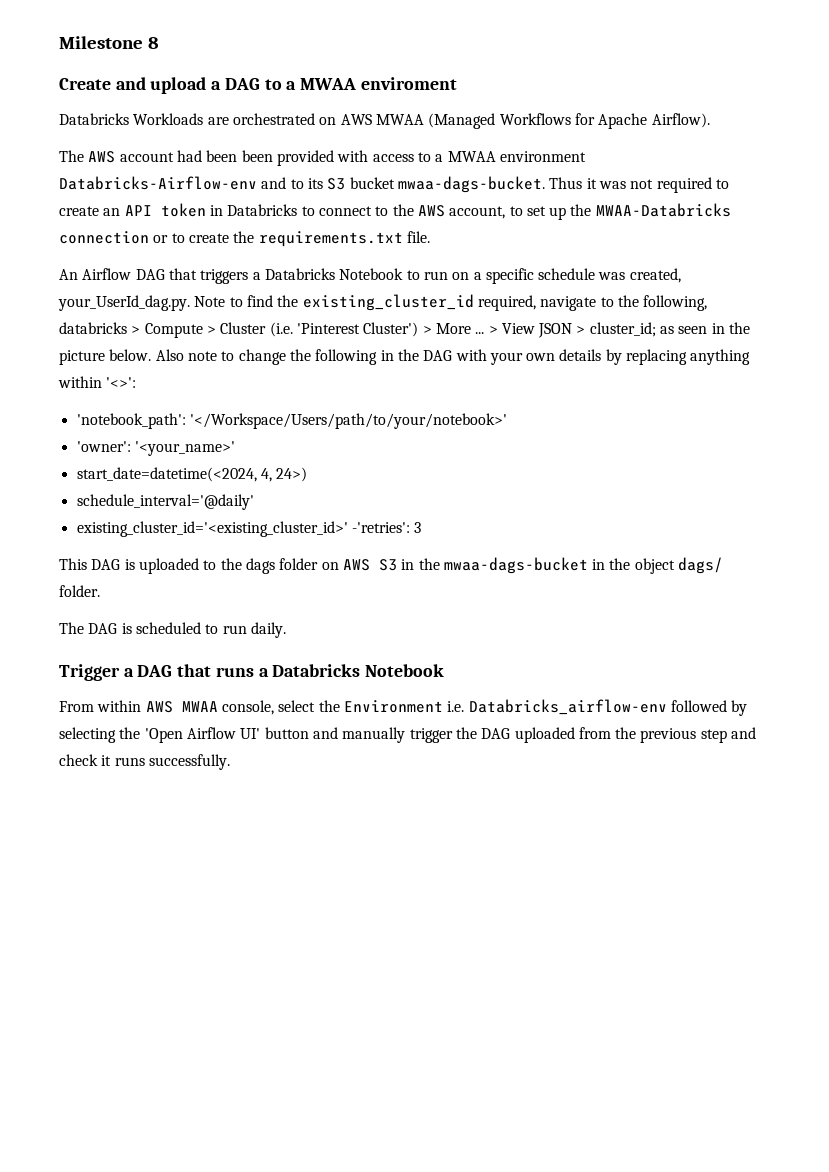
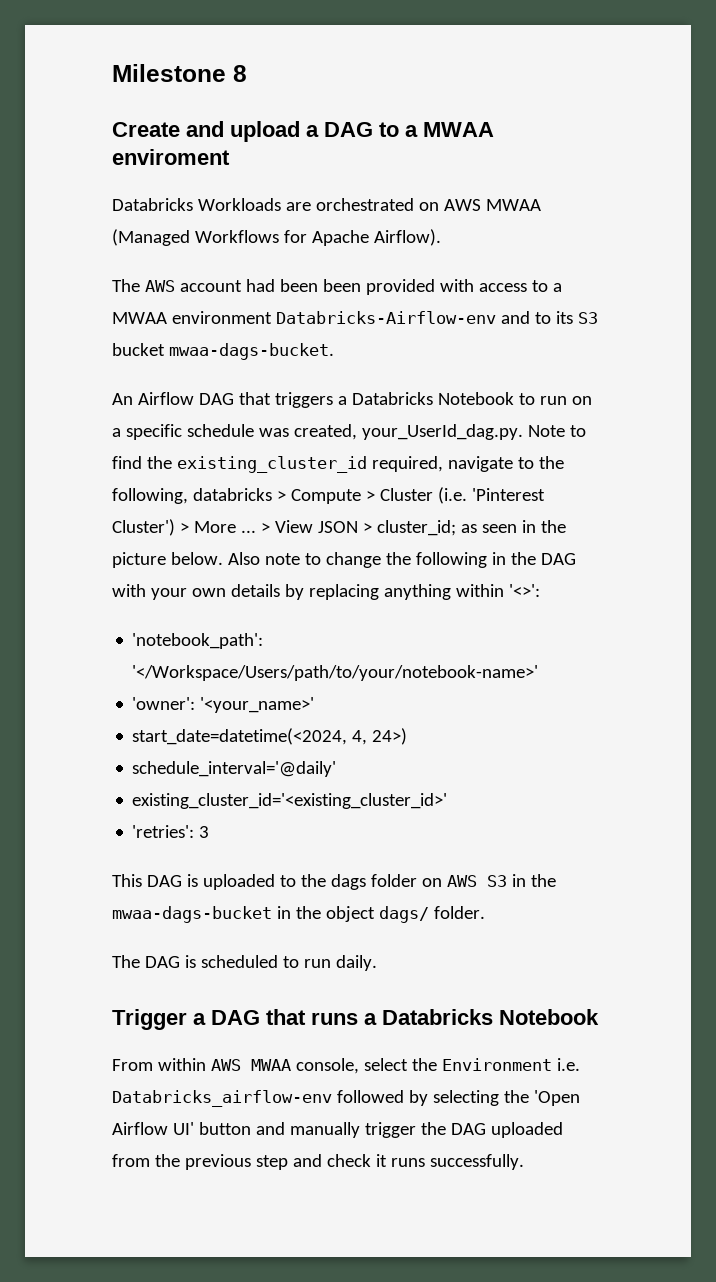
- Thus it was not required to create an API token in Databricks to connect to the AWS account, to set up the MWAA-Databricks connection or to create the requirements.txt file.
- 'notebook_path': '</Workspace/Users/path/to/your/notebook>'
+ 'notebook_path': '</Workspace/Users/path/to/your/notebook-name>'
- existing_cluster_id='<existing_cluster_id>' -'retries': 3
+ existing_cluster_id='<existing_cluster_id>'
+ 'retries': 3

